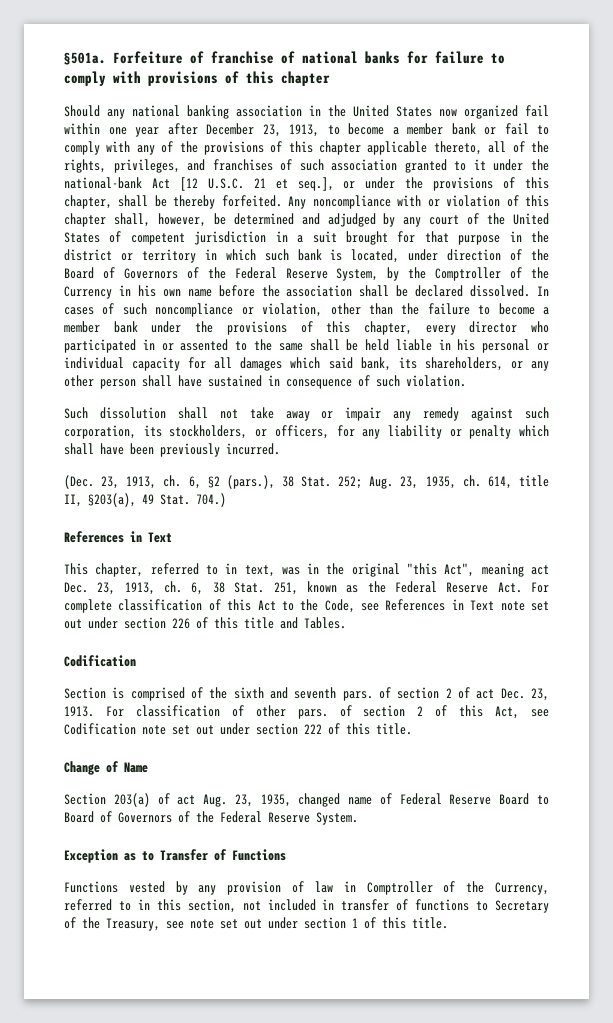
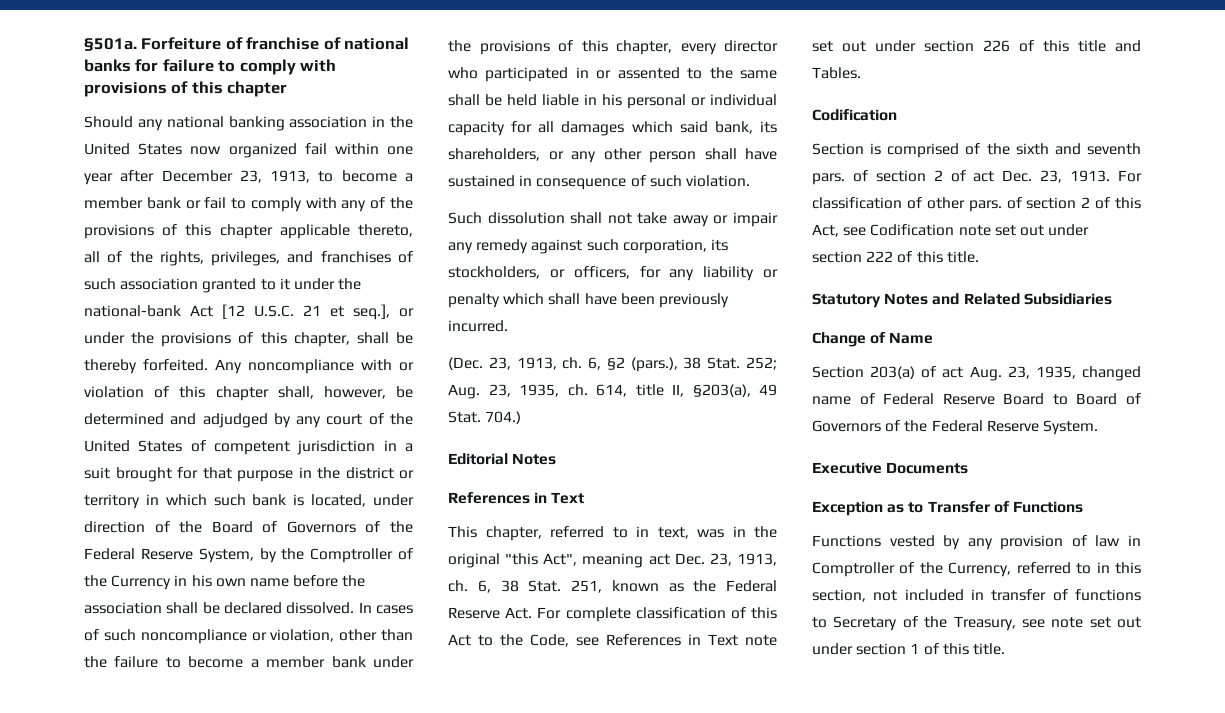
+ Editorial Notes
+ Statutory Notes and Related Subsidiaries
+ Executive Documents

